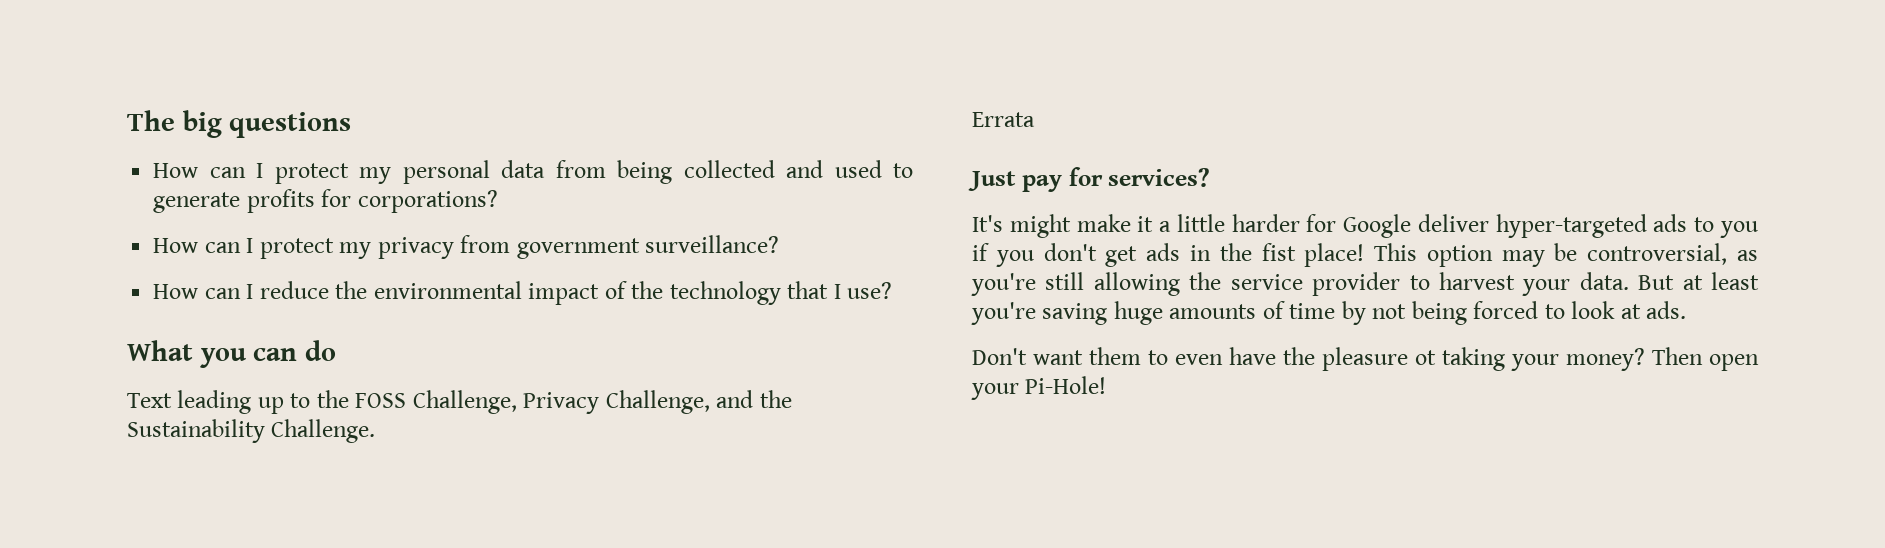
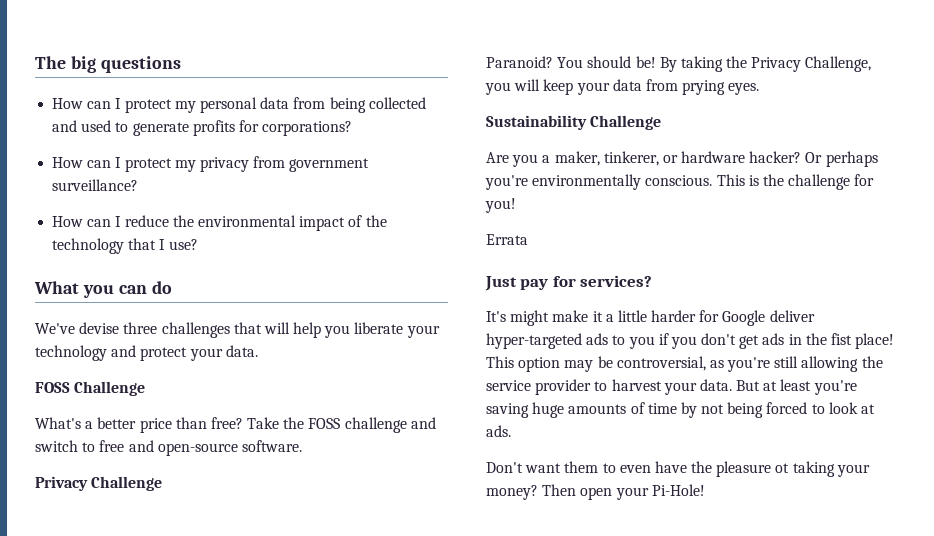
- Text leading up to the FOSS Challenge, Privacy Challenge, and the Sustainability Challenge.
+ We've devise three challenges that will help you liberate your technology and protect your data.
+ FOSS Challenge
+ What's a better price than free? Take the FOSS challenge and switch to free and open-source software.
+ Privacy Challenge
+ Paranoid? You should be! By taking the Privacy Challenge, you will keep your data from prying eyes.
+ Sustainability Challenge
+ Are you a maker, tinkerer, or hardware hacker? Or perhaps you're environmentally conscious. This is the challenge for you!

